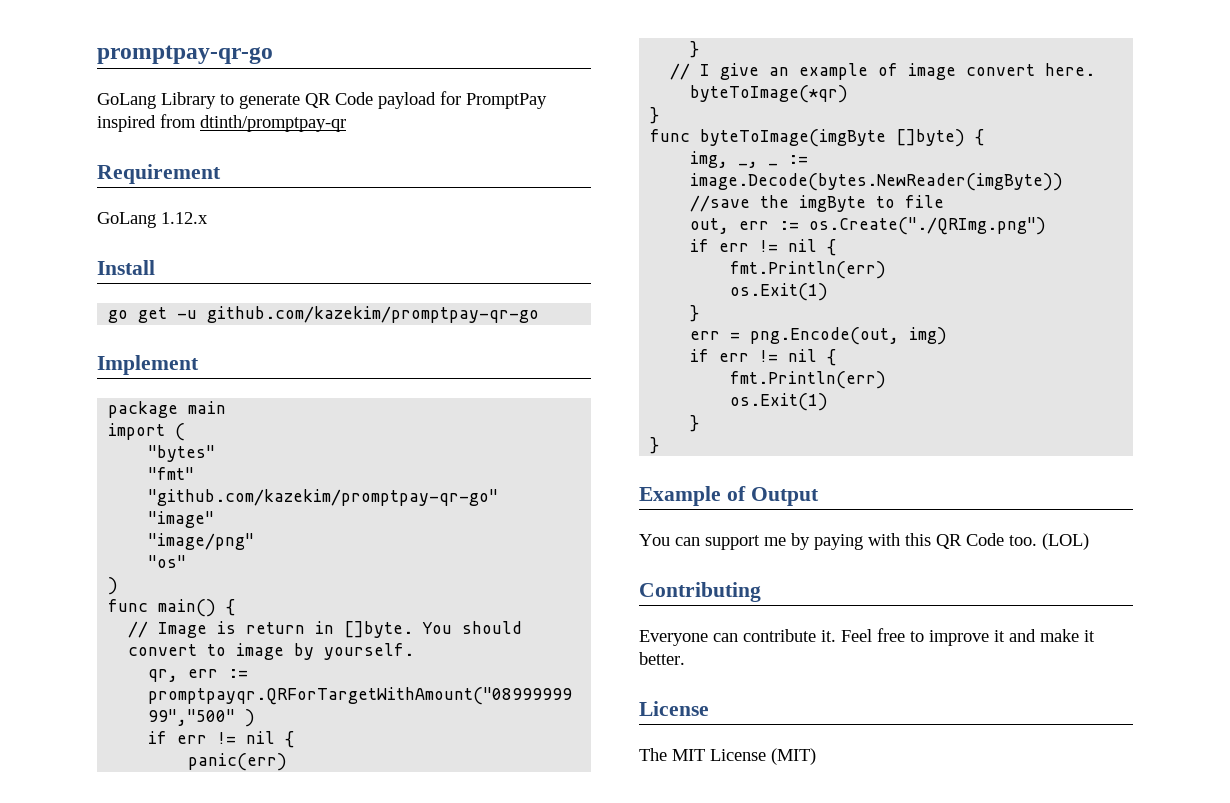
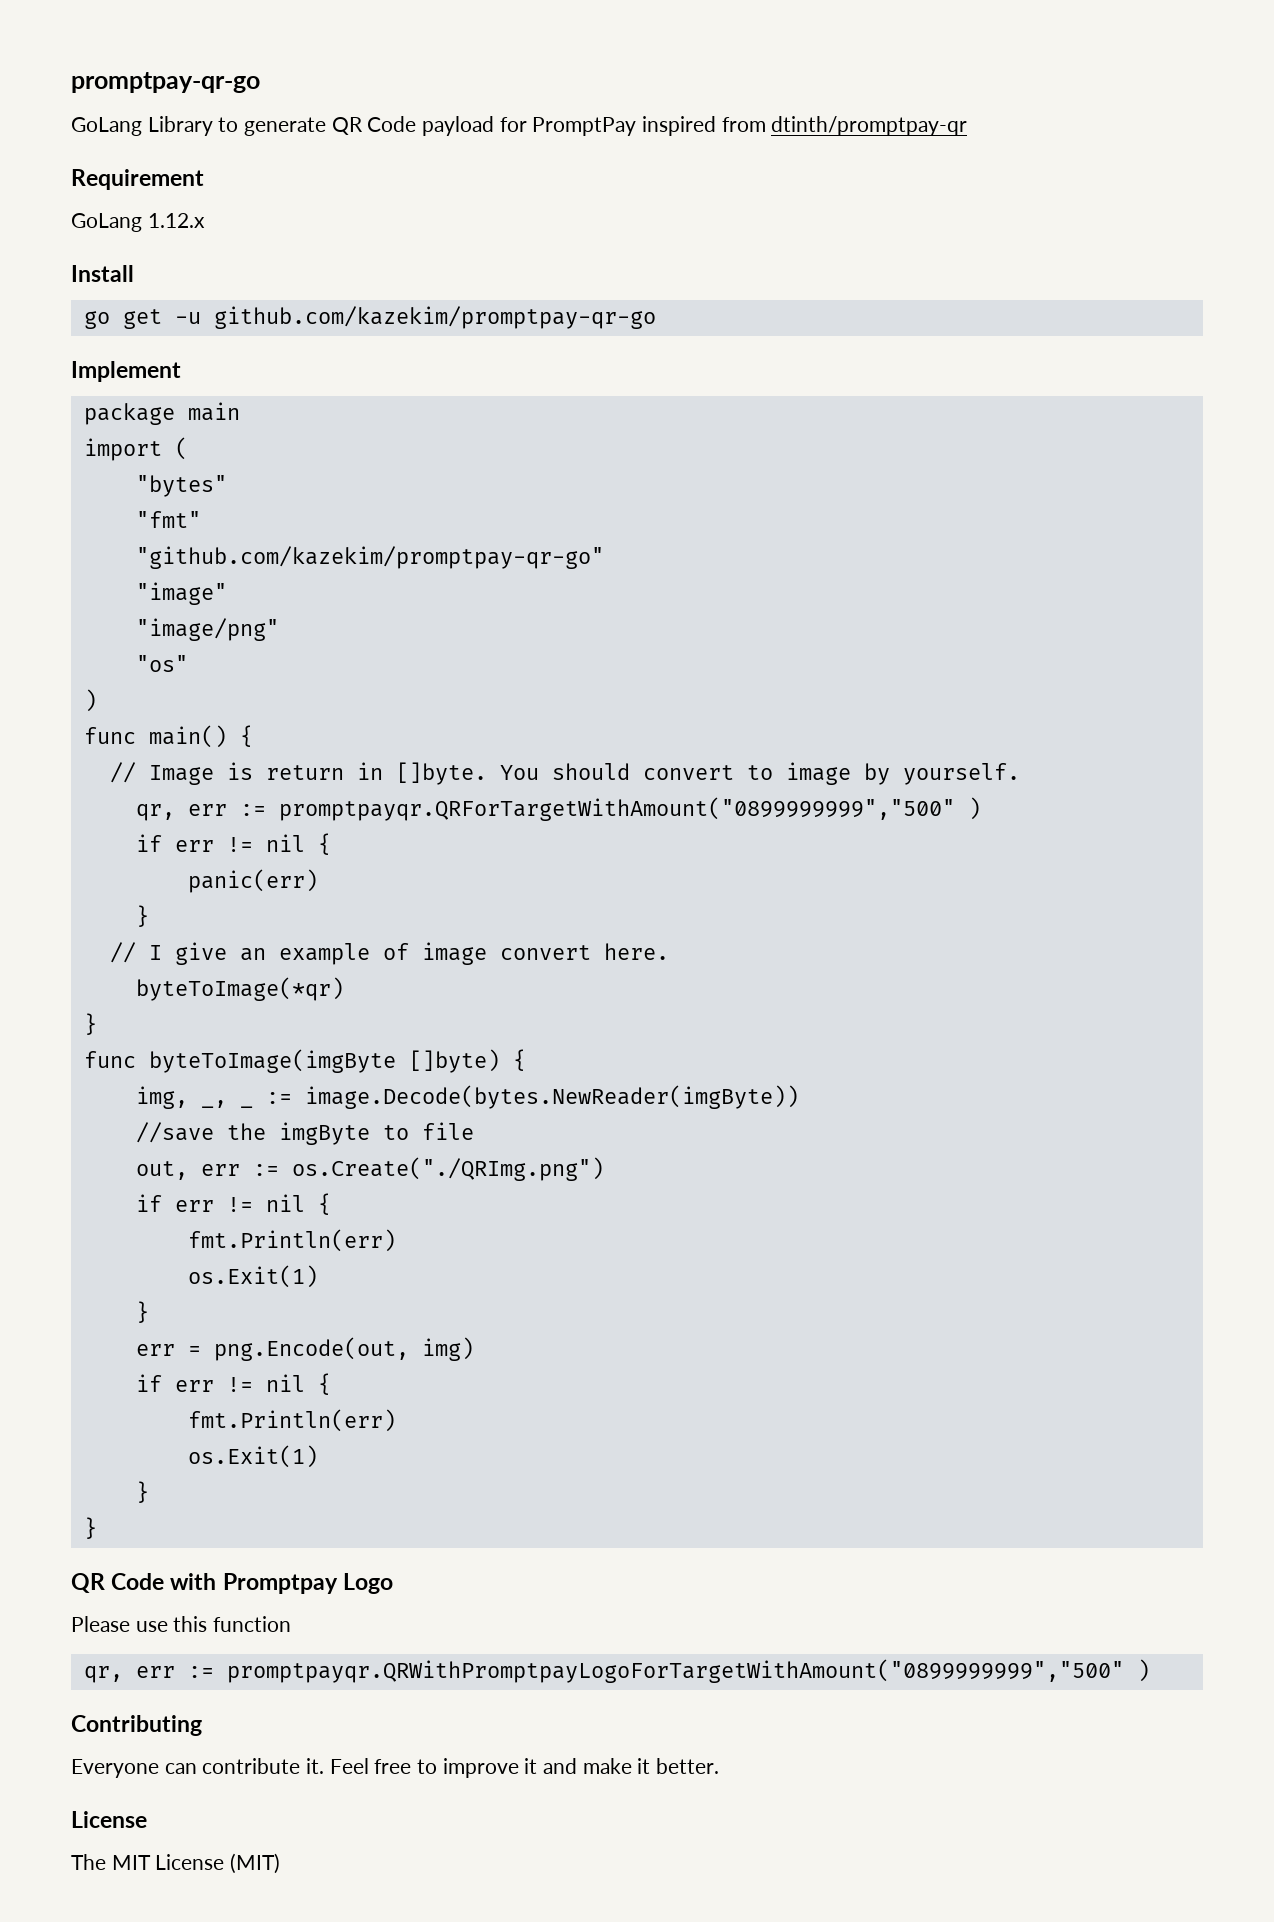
- Example of Output
- You can support me by paying with this QR Code too. (LOL)
+ QR Code with Promptpay Logo
+ Please use this function
+ qr, err := promptpayqr.QRWithPromptpayLogoForTargetWithAmount("0899999999","500" )

